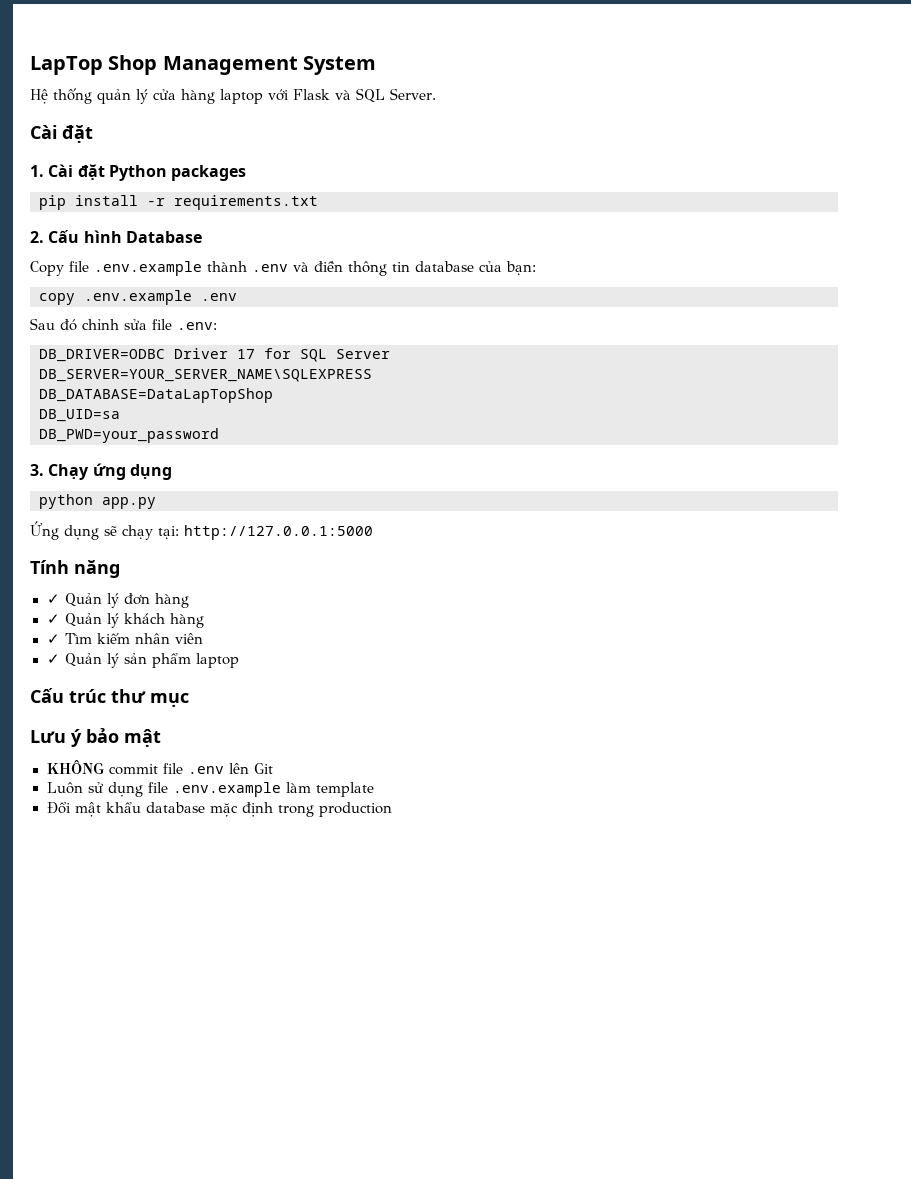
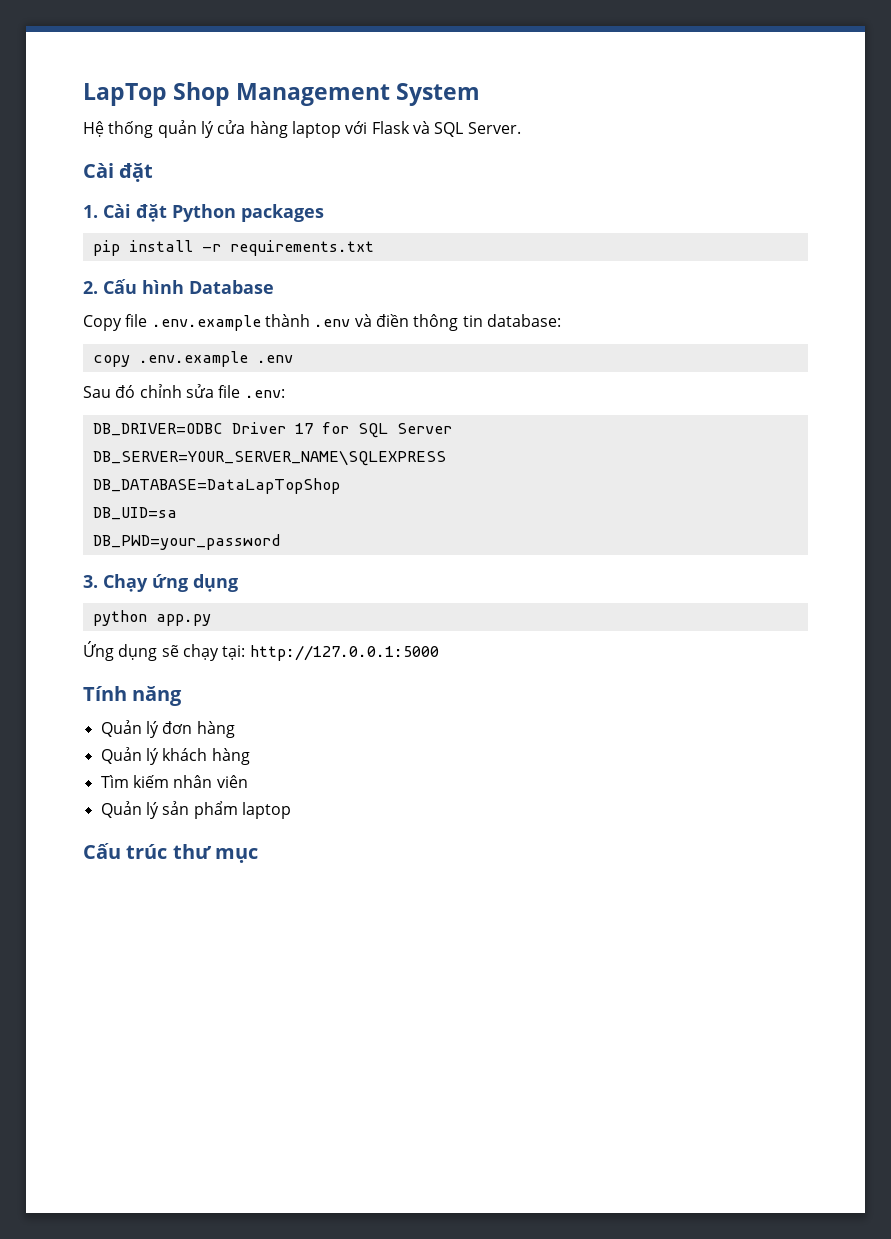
- Copy file .env.example thành .env và điền thông tin database của bạn:
+ Copy file .env.example thành .env và điền thông tin database:
- ✓ Quản lý đơn hàng
+ Quản lý đơn hàng
- ✓ Quản lý khách hàng
+ Quản lý khách hàng
- ✓ Tìm kiếm nhân viên
+ Tìm kiếm nhân viên
- ✓ Quản lý sản phẩm laptop
+ Quản lý sản phẩm laptop
- Lưu ý bảo mật
- KHÔNG commit file .env lên Git
- Luôn sử dụng file .env.example làm template
- Đổi mật khẩu database mặc định trong production

